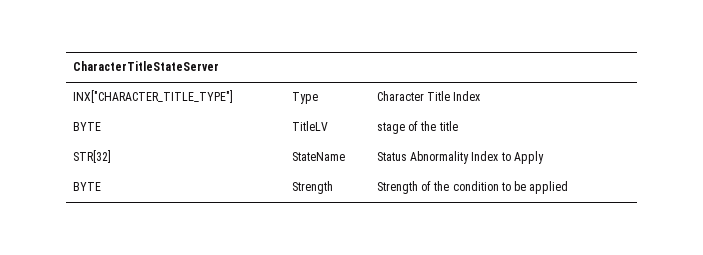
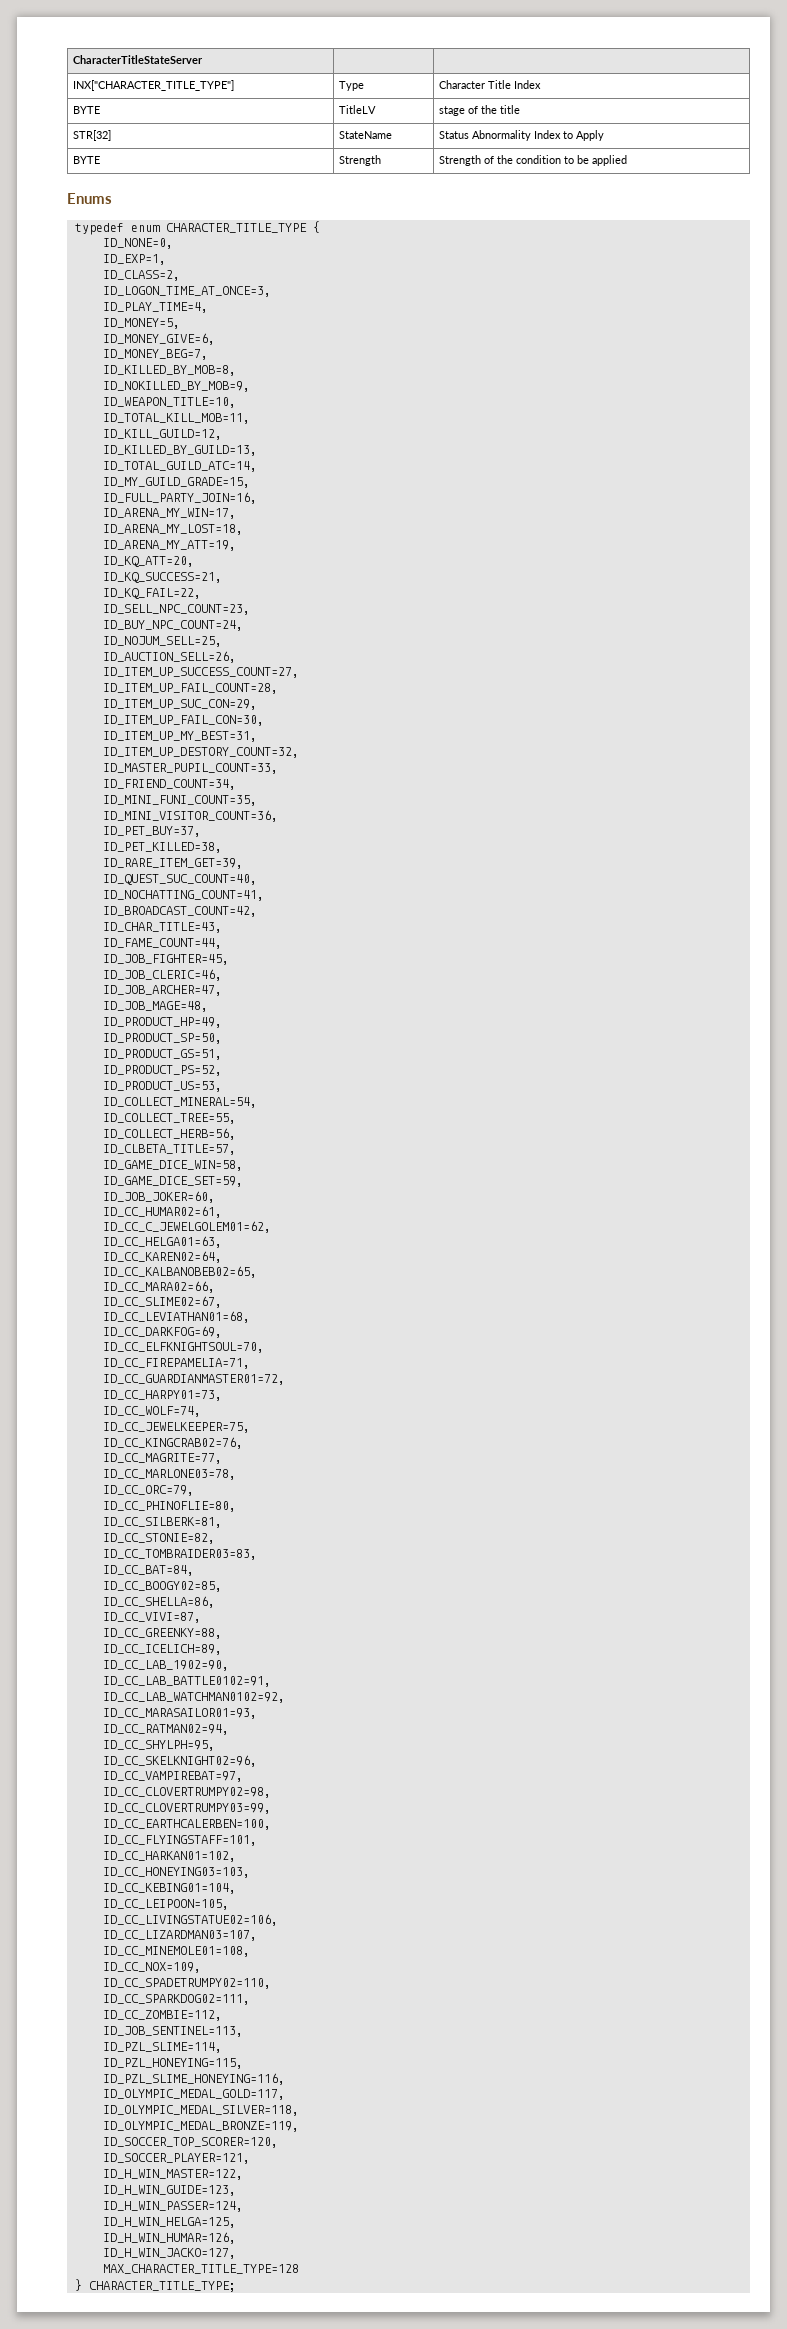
+ Enums
+ typedef enum CHARACTER_TITLE_TYPE {
+ ID_NONE=0,
+ ID_EXP=1,
+ ID_CLASS=2,
+ ID_LOGON_TIME_AT_ONCE=3,
+ ID_PLAY_TIME=4,
+ ID_MONEY=5,
+ ID_MONEY_GIVE=6,
+ ID_MONEY_BEG=7,
+ ID_KILLED_BY_MOB=8,
+ ID_NOKILLED_BY_MOB=9,
+ ID_WEAPON_TITLE=10,
+ ID_TOTAL_KILL_MOB=11,
+ ID_KILL_GUILD=12,
+ ID_KILLED_BY_GUILD=13,
+ ID_TOTAL_GUILD_ATC=14,
+ ID_MY_GUILD_GRADE=15,
+ ID_FULL_PARTY_JOIN=16,
+ ID_ARENA_MY_WIN=17,
+ ID_ARENA_MY_LOST=18,
+ ID_ARENA_MY_ATT=19,
+ ID_KQ_ATT=20,
+ ID_KQ_SUCCESS=21,
+ ID_KQ_FAIL=22,
+ ID_SELL_NPC_COUNT=23,
+ ID_BUY_NPC_COUNT=24,
+ ID_NOJUM_SELL=25,
+ ID_AUCTION_SELL=26,
+ ID_ITEM_UP_SUCCESS_COUNT=27,
+ ID_ITEM_UP_FAIL_COUNT=28,
+ ID_ITEM_UP_SUC_CON=29,
+ ID_ITEM_UP_FAIL_CON=30,
+ ID_ITEM_UP_MY_BEST=31,
+ ID_ITEM_UP_DESTORY_COUNT=32,
+ ID_MASTER_PUPIL_COUNT=33,
+ ID_FRIEND_COUNT=34,
+ ID_MINI_FUNI_COUNT=35,
+ ID_MINI_VISITOR_COUNT=36,
+ ID_PET_BUY=37,
+ ID_PET_KILLED=38,
+ ID_RARE_ITEM_GET=39,
+ ID_QUEST_SUC_COUNT=40,
+ ID_NOCHATTING_COUNT=41,
+ ID_BROADCAST_COUNT=42,
+ ID_CHAR_TITLE=43,
+ ID_FAME_COUNT=44,
+ ID_JOB_FIGHTER=45,
+ ID_JOB_CLERIC=46,
+ ID_JOB_ARCHER=47,
+ ID_JOB_MAGE=48,
+ ID_PRODUCT_HP=49,
+ ID_PRODUCT_SP=50,
+ ID_PRODUCT_GS=51,
+ ID_PRODUCT_PS=52,
+ ID_PRODUCT_US=53,
+ ID_COLLECT_MINERAL=54,
+ ID_COLLECT_TREE=55,
+ ID_COLLECT_HERB=56,
+ ID_CLBETA_TITLE=57,
+ ID_GAME_DICE_WIN=58,
+ ID_GAME_DICE_SET=59,
+ ID_JOB_JOKER=60,
+ ID_CC_HUMAR02=61,
+ ID_CC_C_JEWELGOLEM01=62,
+ ID_CC_HELGA01=63,
+ ID_CC_KAREN02=64,
+ ID_CC_KALBANOBEB02=65,
+ ID_CC_MARA02=66,
+ ID_CC_SLIME02=67,
+ ID_CC_LEVIATHAN01=68,
+ ID_CC_DARKFOG=69,
+ ID_CC_ELFKNIGHTSOUL=70,
+ ID_CC_FIREPAMELIA=71,
+ ID_CC_GUARDIANMASTER01=72,
+ ID_CC_HARPY01=73,
+ ID_CC_WOLF=74,
+ ID_CC_JEWELKEEPER=75,
+ ID_CC_KINGCRAB02=76,
+ ID_CC_MAGRITE=77,
+ ID_CC_MARLONE03=78,
+ ID_CC_ORC=79,
+ ID_CC_PHINOFLIE=80,
+ ID_CC_SILBERK=81,
+ ID_CC_STONIE=82,
+ ID_CC_TOMBRAIDER03=83,
+ ID_CC_BAT=84,
+ ID_CC_BOOGY02=85,
+ ID_CC_SHELLA=86,
+ ID_CC_VIVI=87,
+ ID_CC_GREENKY=88,
+ ID_CC_ICELICH=89,
+ ID_CC_LAB_1902=90,
+ ID_CC_LAB_BATTLE0102=91,
+ ID_CC_LAB_WATCHMAN0102=92,
+ ID_CC_MARASAILOR01=93,
+ ID_CC_RATMAN02=94,
+ ID_CC_SHYLPH=95,
+ ID_CC_SKELKNIGHT02=96,
+ ID_CC_VAMPIREBAT=97,
+ ID_CC_CLOVERTRUMPY02=98,
+ ID_CC_CLOVERTRUMPY03=99,
+ ID_CC_EARTHCALERBEN=100,
+ ID_CC_FLYINGSTAFF=101,
+ ID_CC_HARKAN01=102,
+ ID_CC_HONEYING03=103,
+ ID_CC_KEBING01=104,
+ ID_CC_LEIPOON=105,
+ ID_CC_LIVINGSTATUE02=106,
+ ID_CC_LIZARDMAN03=107,
+ ID_CC_MINEMOLE01=108,
+ ID_CC_NOX=109,
+ ID_CC_SPADETRUMPY02=110,
+ ID_CC_SPARKDOG02=111,
+ ID_CC_ZOMBIE=112,
+ ID_JOB_SENTINEL=113,
+ ID_PZL_SLIME=114,
+ ID_PZL_HONEYING=115,
+ ID_PZL_SLIME_HONEYING=116,
+ ID_OLYMPIC_MEDAL_GOLD=117,
+ ID_OLYMPIC_MEDAL_SILVER=118,
+ ID_OLYMPIC_MEDAL_BRONZE=119,
+ ID_SOCCER_TOP_SCORER=120,
+ ID_SOCCER_PLAYER=121,
+ ID_H_WIN_MASTER=122,
+ ID_H_WIN_GUIDE=123,
+ ID_H_WIN_PASSER=124,
+ ID_H_WIN_HELGA=125,
+ ID_H_WIN_HUMAR=126,
+ ID_H_WIN_JACKO=127,
+ MAX_CHARACTER_TITLE_TYPE=128
+ } CHARACTER_TITLE_TYPE;

